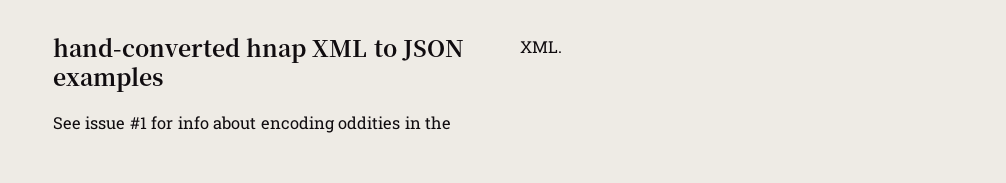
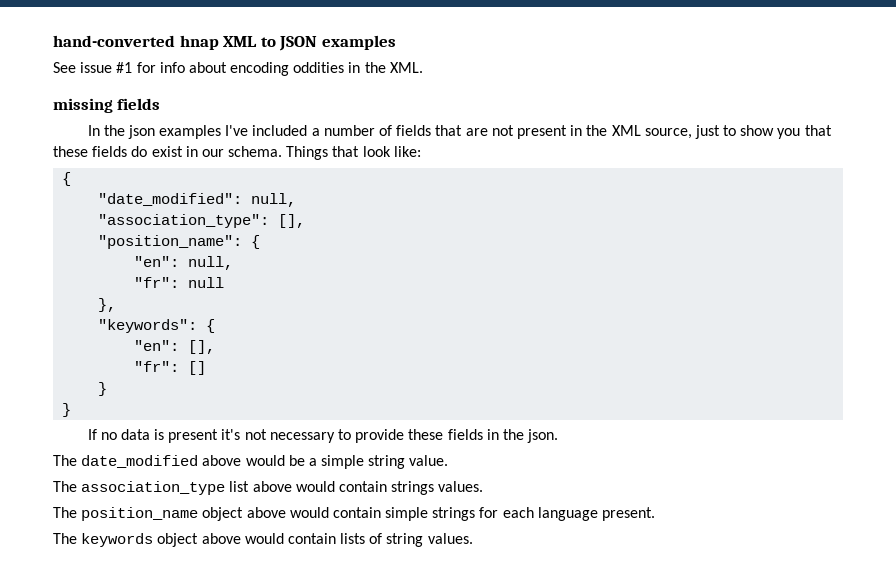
+ missing fields
+ In the json examples I've included a number of fields that are not present in the XML source, just to show you that these fields do exist in our schema. Things that look like:
+ {
+ "date_modified": null,
+ "association_type": [],
+ "position_name": {
+ "en": null,
+ "fr": null
+ },
+ "keywords": {
+ "en": [],
+ "fr": []
+ }
+ }
+ If no data is present it's not necessary to provide these fields in the json.
+ The date_modified above would be a simple string value.
+ The association_type list above would contain strings values.
+ The position_name object above would contain simple strings for each language present.
+ The keywords object above would contain lists of string values.

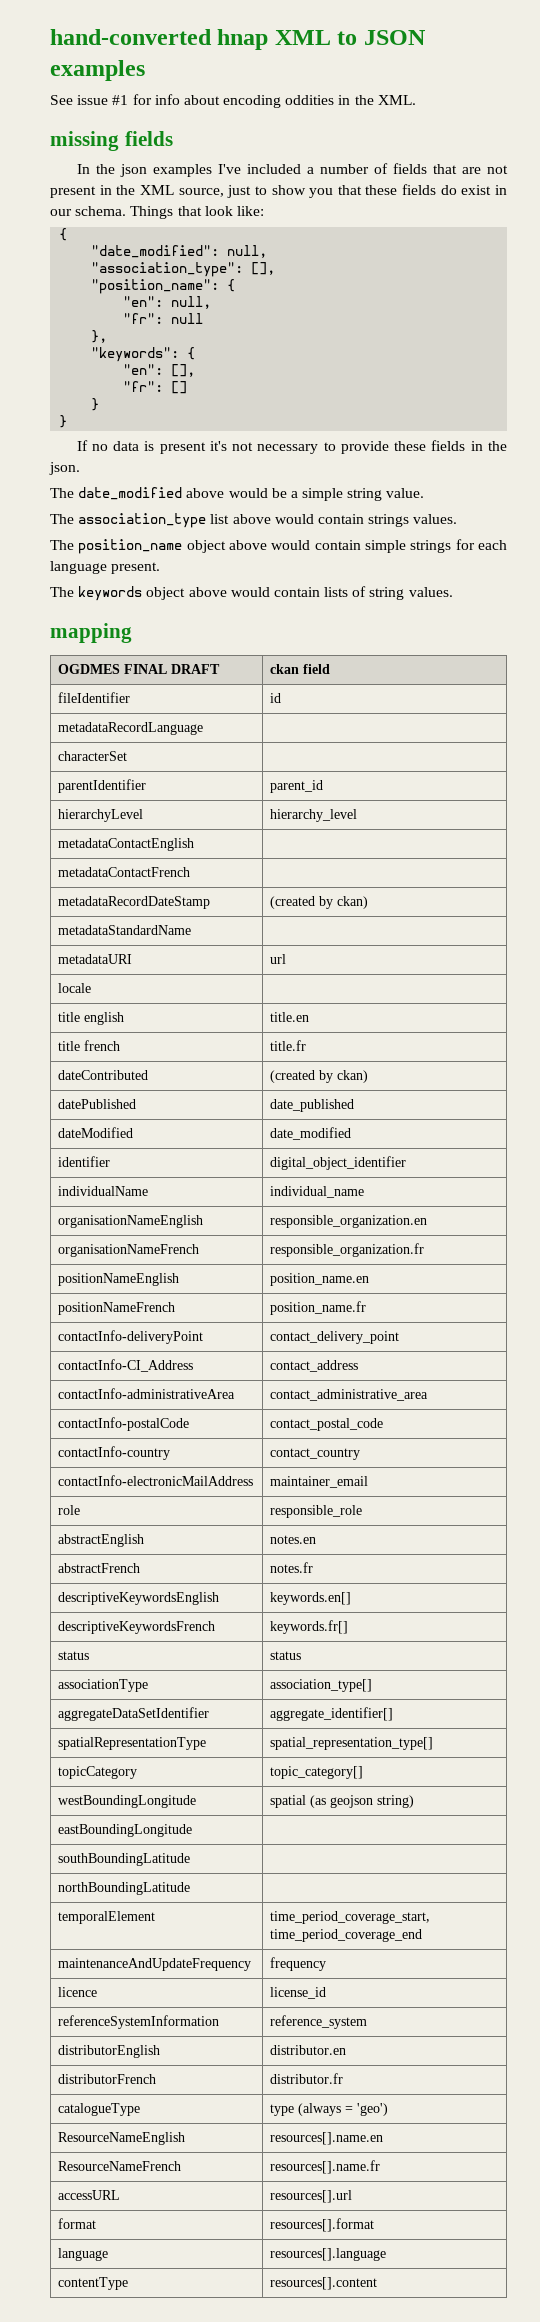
+ mapping
+ OGDMES FINAL DRAFT | ckan field
+ fileIdentifier | id
+ metadataRecordLanguage |
+ characterSet |
+ parentIdentifier | parent_id
+ hierarchyLevel | hierarchy_level
+ metadataContactEnglish |
+ metadataContactFrench |
+ metadataRecordDateStamp | (created by ckan)
+ metadataStandardName |
+ metadataURI | url
+ locale |
+ title english | title.en
+ title french | title.fr
+ dateContributed | (created by ckan)
+ datePublished | date_published
+ dateModified | date_modified
+ identifier | digital_object_identifier
+ individualName | individual_name
+ organisationNameEnglish | responsible_organization.en
+ organisationNameFrench | responsible_organization.fr
+ positionNameEnglish | position_name.en
+ positionNameFrench | position_name.fr
+ contactInfo-deliveryPoint | contact_delivery_point
+ contactInfo-CI_Address | contact_address
+ contactInfo-administrativeArea | contact_administrative_area
+ contactInfo-postalCode | contact_postal_code
+ contactInfo-country | contact_country
+ contactInfo-electronicMailAddress | maintainer_email
+ role | responsible_role
+ abstractEnglish | notes.en
+ abstractFrench | notes.fr
+ descriptiveKeywordsEnglish | keywords.en[]
+ descriptiveKeywordsFrench | keywords.fr[]
+ status | status
+ associationType | association_type[]
+ aggregateDataSetIdentifier | aggregate_identifier[]
+ spatialRepresentationType | spatial_representation_type[]
+ topicCategory | topic_category[]
+ westBoundingLongitude | spatial (as geojson string)
+ eastBoundingLongitude |
+ southBoundingLatitude |
+ northBoundingLatitude |
+ temporalElement | time_period_coverage_start, time_period_coverage_end
+ maintenanceAndUpdateFrequency | frequency
+ licence | license_id
+ referenceSystemInformation | reference_system
+ distributorEnglish | distributor.en
+ distributorFrench | distributor.fr
+ catalogueType | type (always = 'geo')
+ ResourceNameEnglish | resources[].name.en
+ ResourceNameFrench | resources[].name.fr
+ accessURL | resources[].url
+ format | resources[].format
+ language | resources[].language
+ contentType | resources[].content

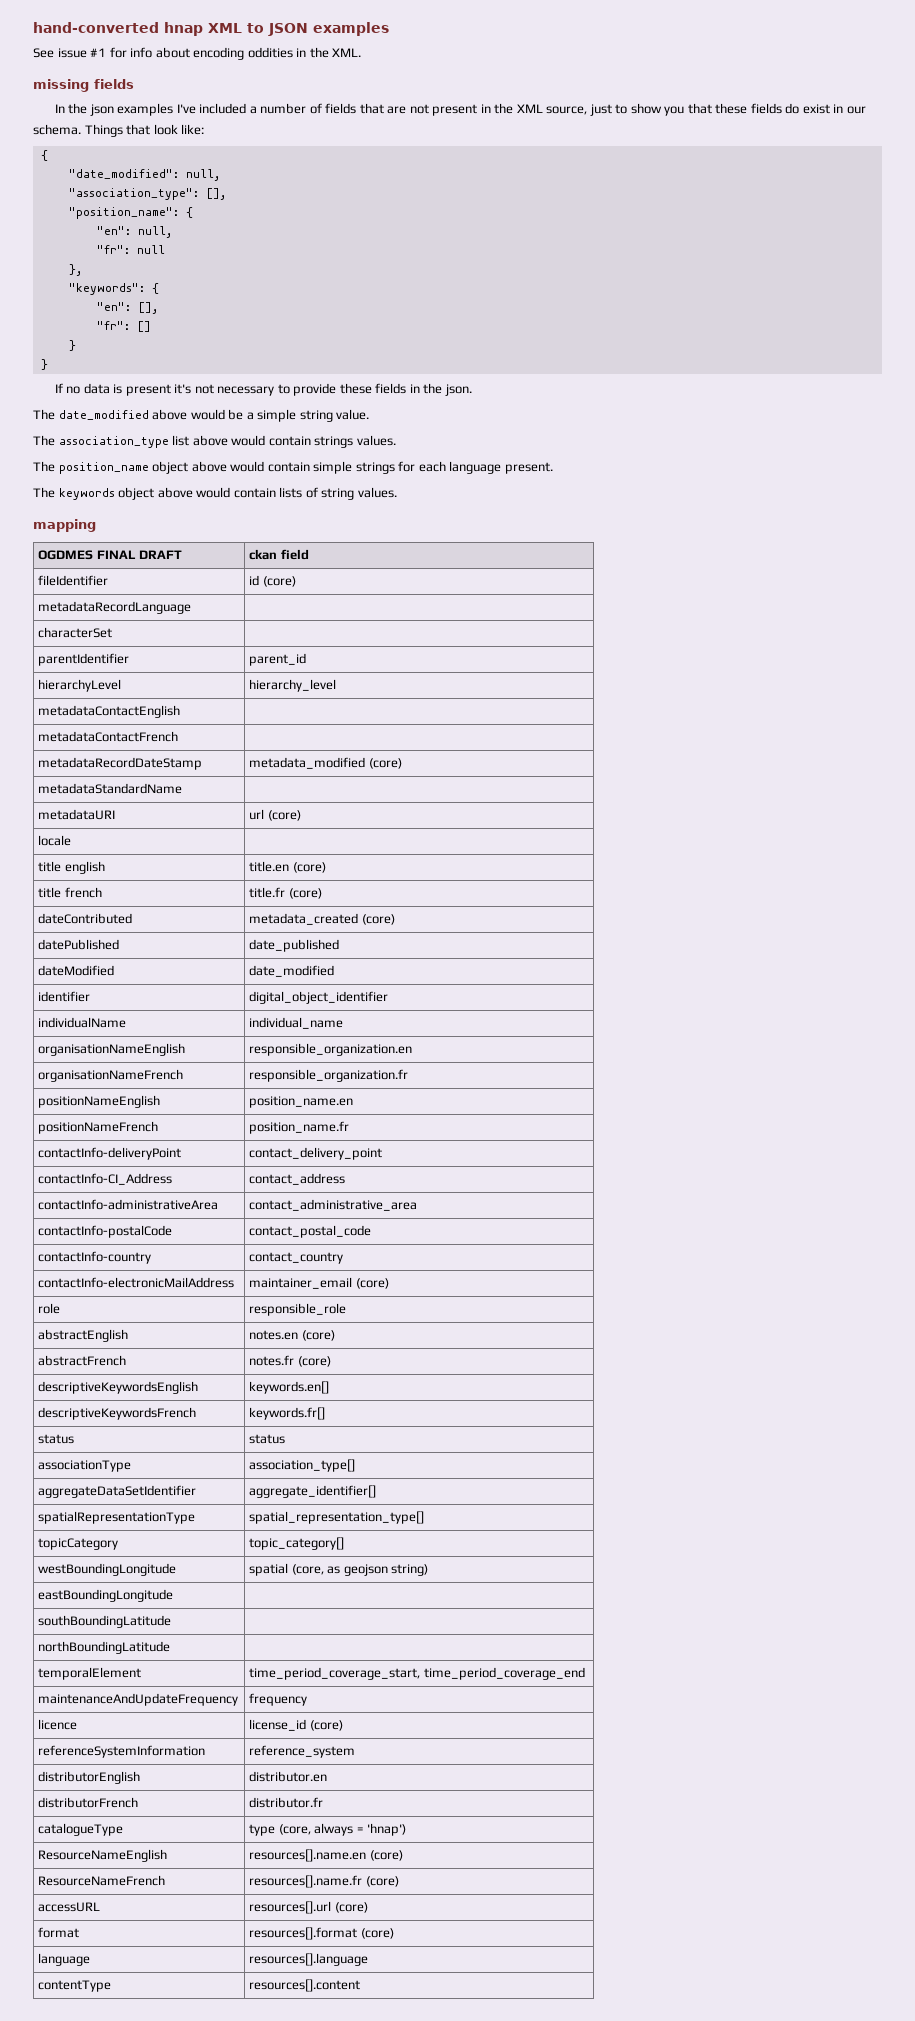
- fileIdentifier | id
+ fileIdentifier | id (core)
- metadataRecordDateStamp | (created by ckan)
+ metadataRecordDateStamp | metadata_modified (core)
- metadataURI | url
+ metadataURI | url (core)
- title english | title.en
+ title english | title.en (core)
- title french | title.fr
+ title french | title.fr (core)
- dateContributed | (created by ckan)
+ dateContributed | metadata_created (core)
- contactInfo-electronicMailAddress | maintainer_email
+ contactInfo-electronicMailAddress | maintainer_email (core)
- abstractEnglish | notes.en
+ abstractEnglish | notes.en (core)
- abstractFrench | notes.fr
+ abstractFrench | notes.fr (core)
- westBoundingLongitude | spatial (as geojson string)
+ westBoundingLongitude | spatial (core, as geojson string)
- licence | license_id
+ licence | license_id (core)
- catalogueType | type (always = 'geo')
+ catalogueType | type (core, always = 'hnap')
- ResourceNameEnglish | resources[].name.en
+ ResourceNameEnglish | resources[].name.en (core)
- ResourceNameFrench | resources[].name.fr
+ ResourceNameFrench | resources[].name.fr (core)
- accessURL | resources[].url
+ accessURL | resources[].url (core)
- format | resources[].format
+ format | resources[].format (core)

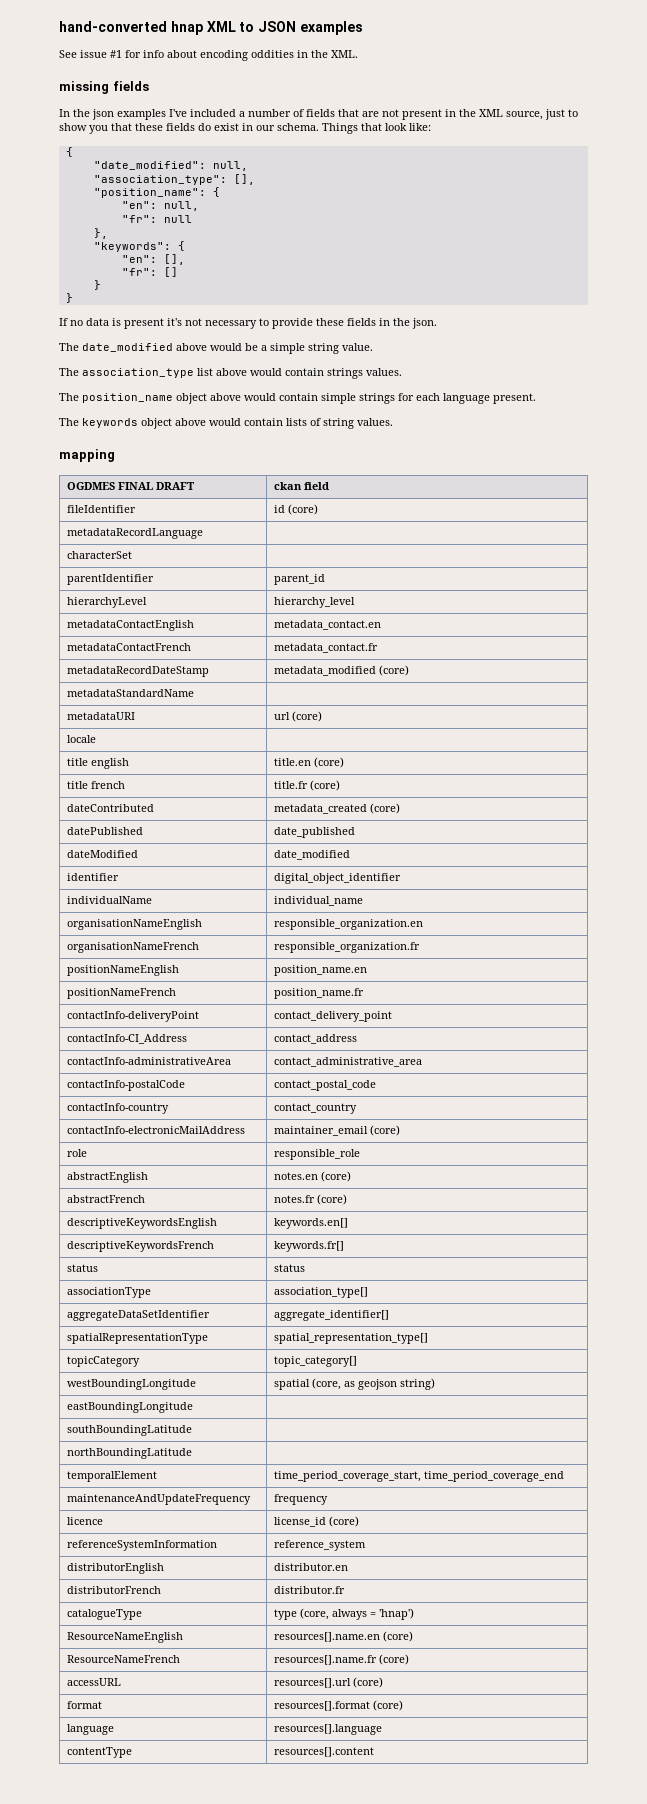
- metadataContactEnglish |
+ metadataContactEnglish | metadata_contact.en
- metadataContactFrench |
+ metadataContactFrench | metadata_contact.fr

